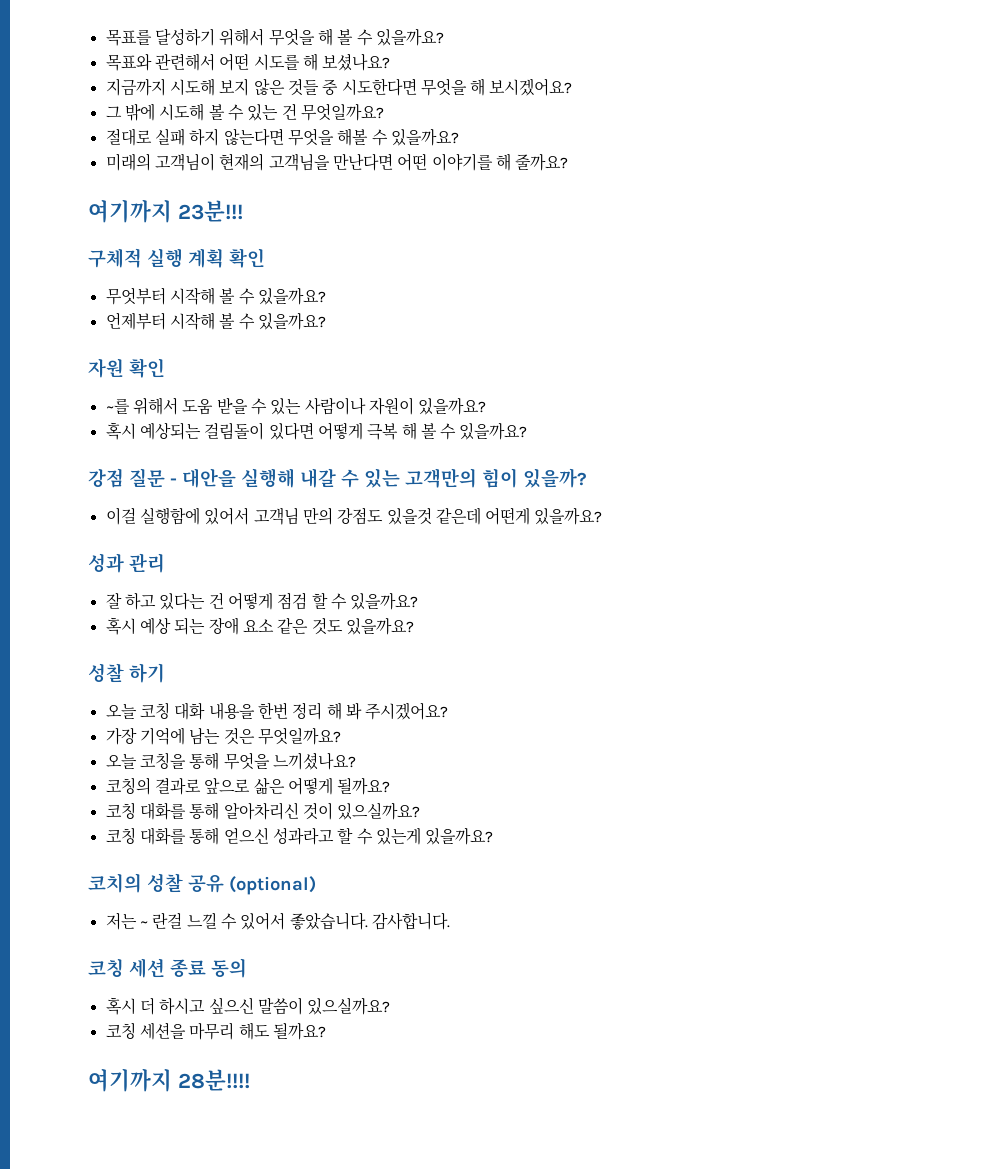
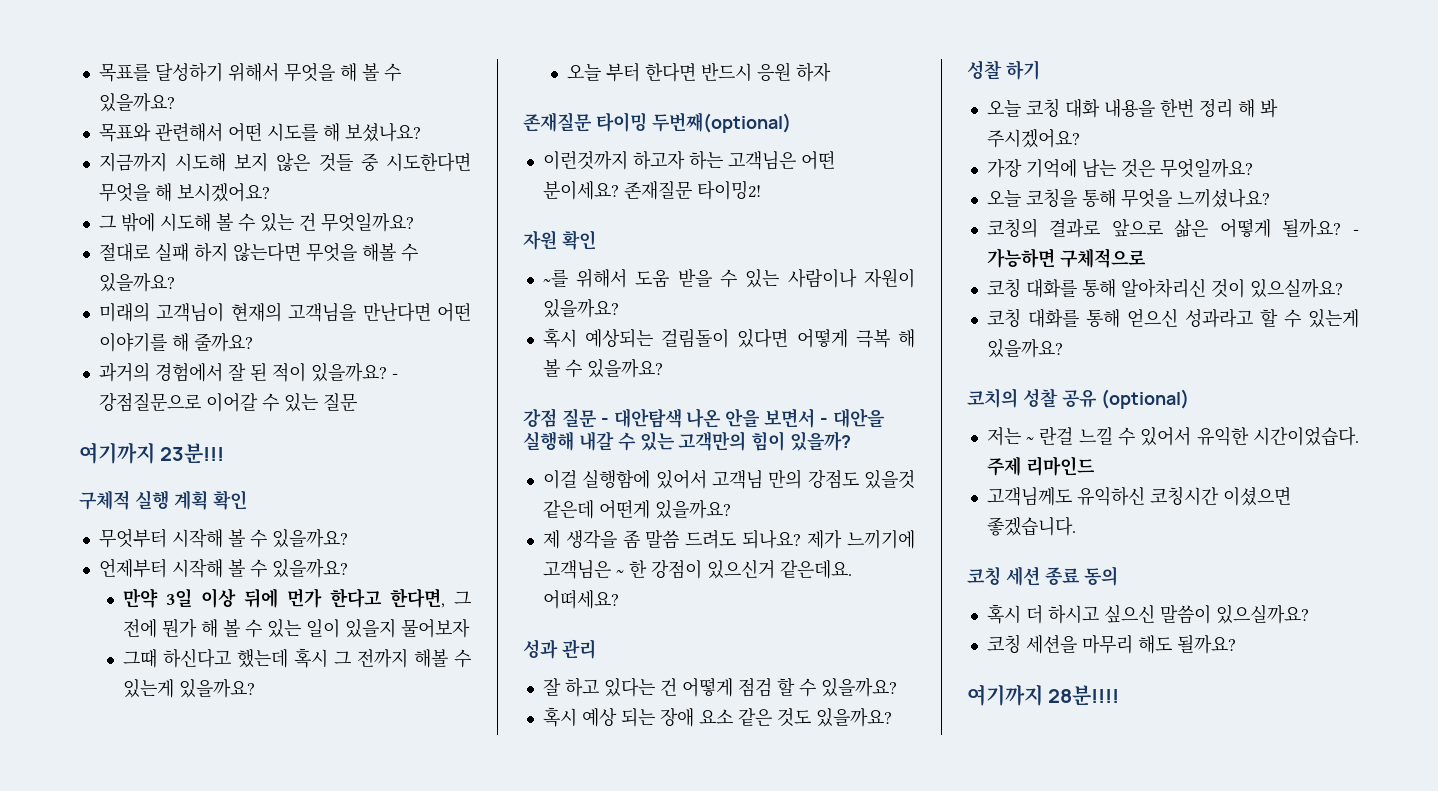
+ 과거의 경험에서 잘 된 적이 있을까요? - 강점질문으로 이어갈 수 있는 질문
+ 만약 3일 이상 뒤에 먼가 한다고 한다면, 그 전에 뭔가 해 볼 수 있는 일이 있을지 물어보자
+ 그때 하신다고 했는데 혹시 그 전까지 해볼 수 있는게 있을까요?
+ 오늘 부터 한다면 반드시 응원 하자
+ 존재질문 타이밍 두번째(optional)
+ 이런것까지 하고자 하는 고객님은 어떤 분이세요? 존재질문 타이밍2!
- 강점 질문 - 대안을 실행해 내갈 수 있는 고객만의 힘이 있을까?
+ 강점 질문 - 대안탐색 나온 안을 보면서 - 대안을 실행해 내갈 수 있는 고객만의 힘이 있을까?
+ 제 생각을 좀 말씀 드려도 되나요? 제가 느끼기에 고객님은 ~ 한 강점이 있으신거 같은데요. 어떠세요?
+ - 가능하면 구체적으로
- 저는 ~ 란걸 느낄 수 있어서 좋았습니다. 감사합니다.
+ 저는 ~ 란걸 느낄 수 있어서 유익한 시간이었습다. 주제 리마인드
+ 고객님께도 유익하신 코칭시간 이셨으면 좋겠습니다.

